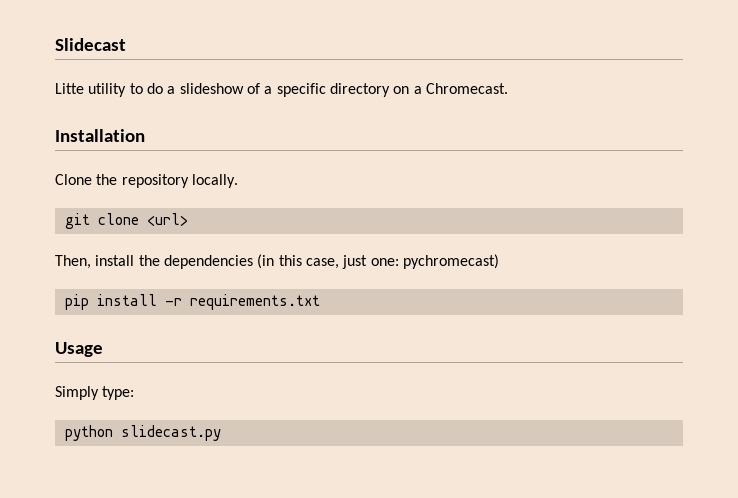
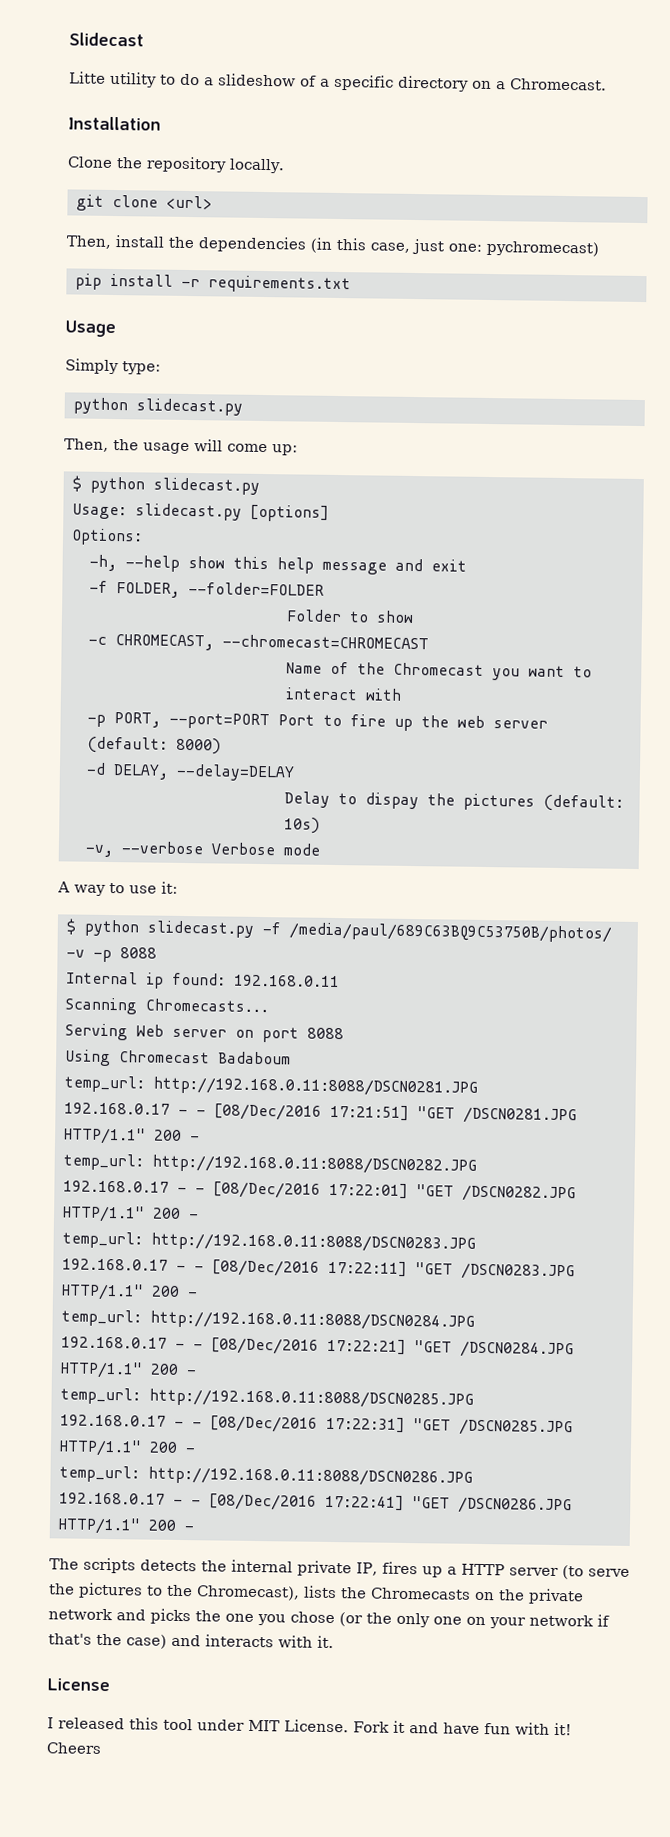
+ Then, the usage will come up:
+ $ python slidecast.py
+ Usage: slidecast.py [options]
+ Options:
+ -h, --help show this help message and exit
+ -f FOLDER, --folder=FOLDER
+ Folder to show
+ -c CHROMECAST, --chromecast=CHROMECAST
+ Name of the Chromecast you want to interact with
+ -p PORT, --port=PORT Port to fire up the web server (default: 8000)
+ -d DELAY, --delay=DELAY
+ Delay to dispay the pictures (default: 10s)
+ -v, --verbose Verbose mode
+ A way to use it:
+ $ python slidecast.py -f /media/paul/689C63BQ9C53750B/photos/ -v -p 8088
+ Internal ip found: 192.168.0.11
+ Scanning Chromecasts...
+ Serving Web server on port 8088
+ Using Chromecast Badaboum
+ temp_url: http://192.168.0.11:8088/DSCN0281.JPG
+ 192.168.0.17 - - [08/Dec/2016 17:21:51] "GET /DSCN0281.JPG HTTP/1.1" 200 -
+ temp_url: http://192.168.0.11:8088/DSCN0282.JPG
+ 192.168.0.17 - - [08/Dec/2016 17:22:01] "GET /DSCN0282.JPG HTTP/1.1" 200 -
+ temp_url: http://192.168.0.11:8088/DSCN0283.JPG
+ 192.168.0.17 - - [08/Dec/2016 17:22:11] "GET /DSCN0283.JPG HTTP/1.1" 200 -
+ temp_url: http://192.168.0.11:8088/DSCN0284.JPG
+ 192.168.0.17 - - [08/Dec/2016 17:22:21] "GET /DSCN0284.JPG HTTP/1.1" 200 -
+ temp_url: http://192.168.0.11:8088/DSCN0285.JPG
+ 192.168.0.17 - - [08/Dec/2016 17:22:31] "GET /DSCN0285.JPG HTTP/1.1" 200 -
+ temp_url: http://192.168.0.11:8088/DSCN0286.JPG
+ 192.168.0.17 - - [08/Dec/2016 17:22:41] "GET /DSCN0286.JPG HTTP/1.1" 200 -
+ The scripts detects the internal private IP, fires up a HTTP server (to serve the pictures to the Chromecast), lists the Chromecasts on the private network and picks the one you chose (or the only one on your network if that's the case) and interacts with it.
+ License
+ I released this tool under MIT License. Fork it and have fun with it! Cheers

